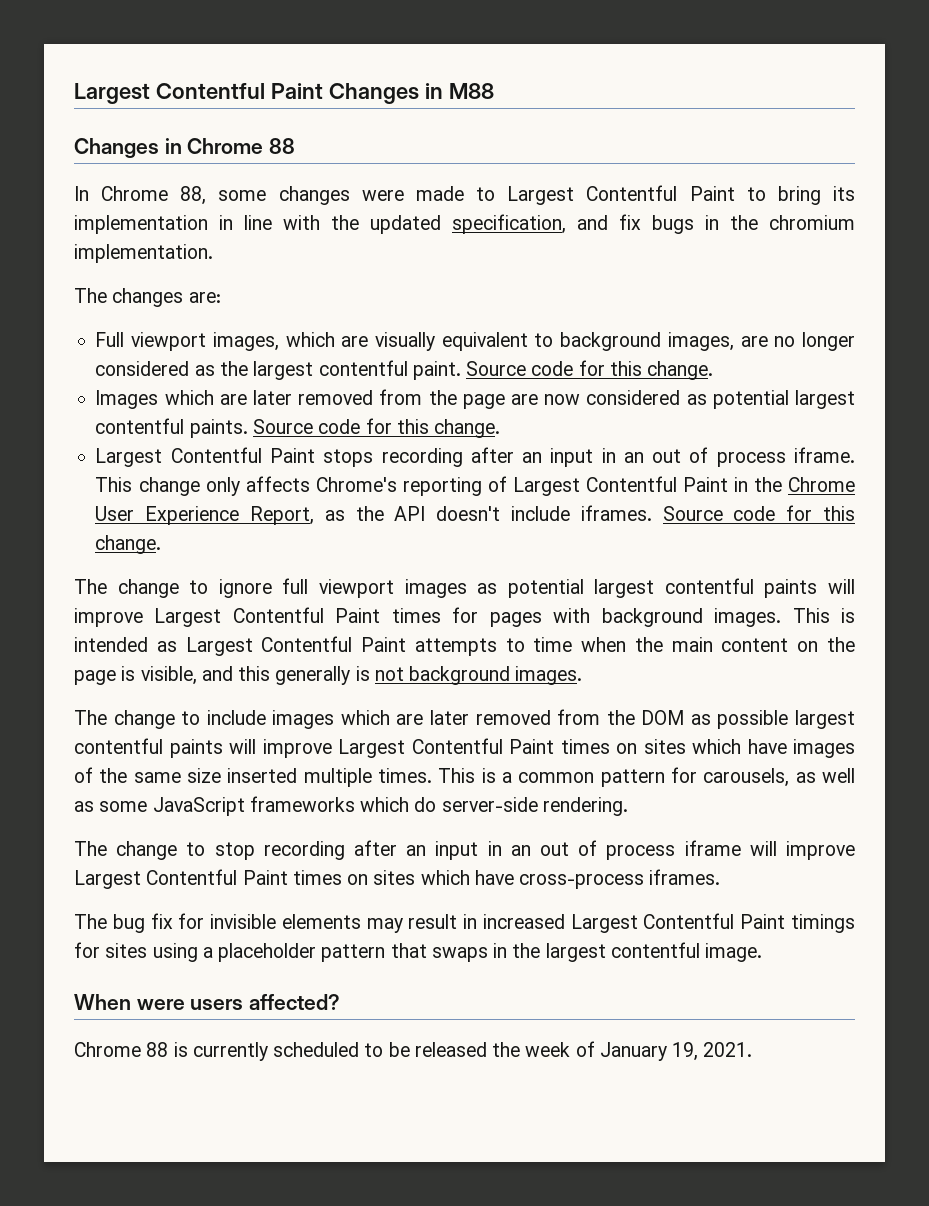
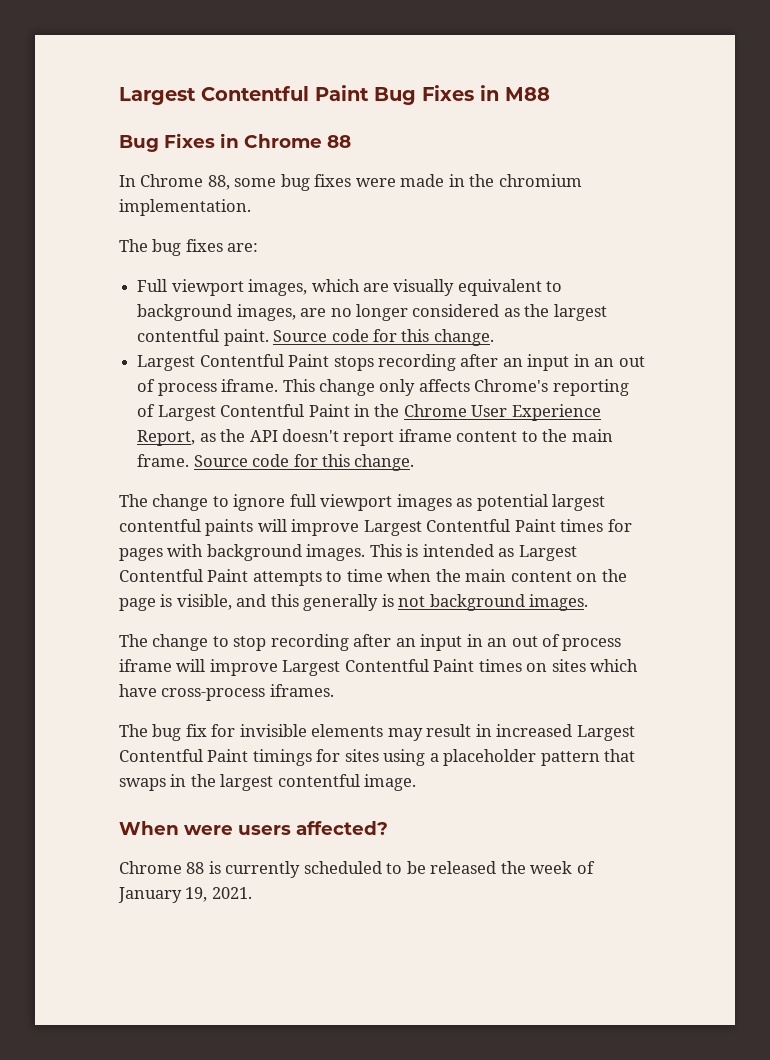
- Largest Contentful Paint Changes in M88
+ Largest Contentful Paint Bug Fixes in M88
- Changes in Chrome 88
+ Bug Fixes in Chrome 88
- In Chrome 88, some changes were made to Largest Contentful Paint to bring its implementation in line with the updated specification, and fix bugs in the chromium implementation.
+ In Chrome 88, some bug fixes were made in the chromium implementation.
- The changes are:
+ The bug fixes are:
- Images which are later removed from the page are now considered as potential largest contentful paints. Source code for this change.
- This change only affects Chrome's reporting of Largest Contentful Paint in the Chrome User Experience Report, as the API doesn't include iframes.
+ This change only affects Chrome's reporting of Largest Contentful Paint in the Chrome User Experience Report, as the API doesn't report iframe content to the main frame.
- The change to include images which are later removed from the DOM as possible largest contentful paints will improve Largest Contentful Paint times on sites which have images of the same size inserted multiple times. This is a common pattern for carousels, as well as some JavaScript frameworks which do server-side rendering.

